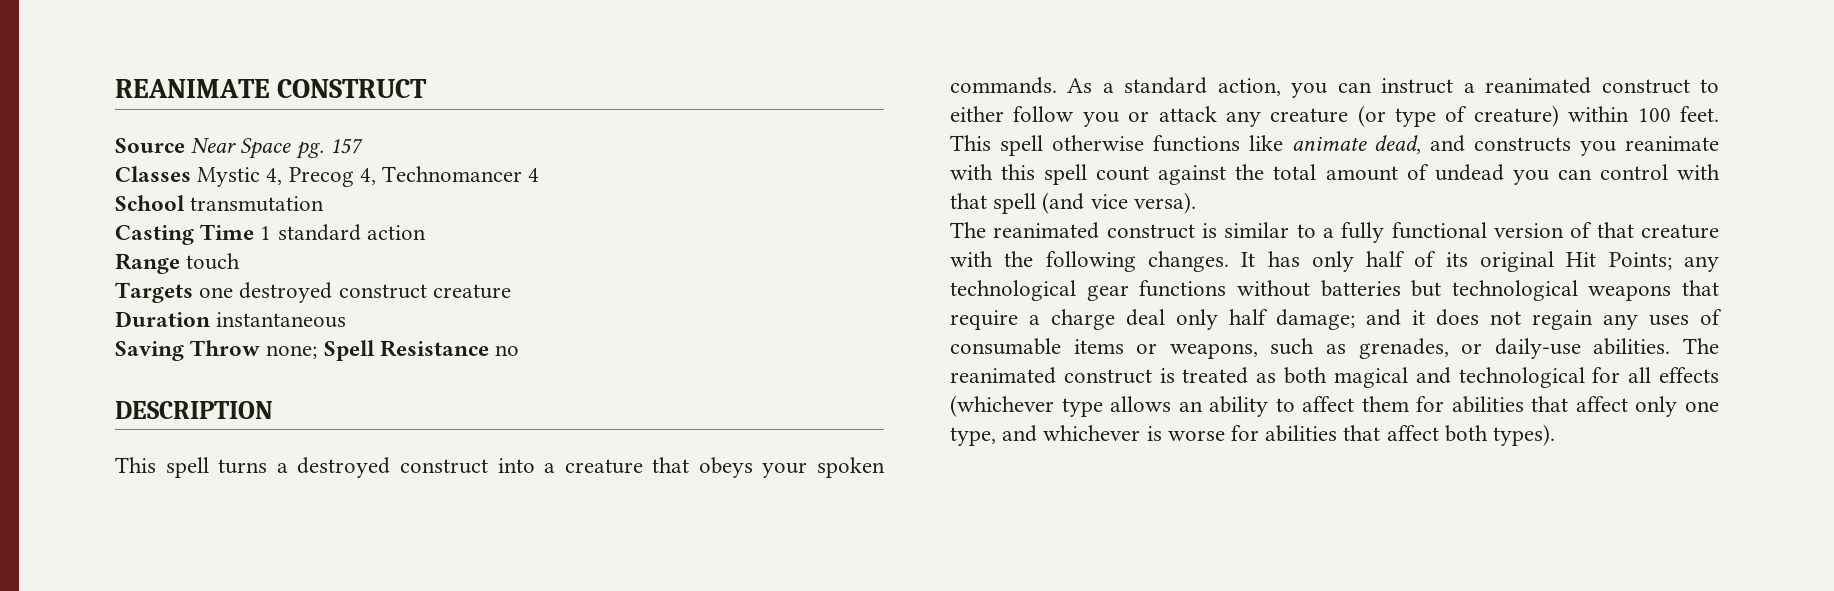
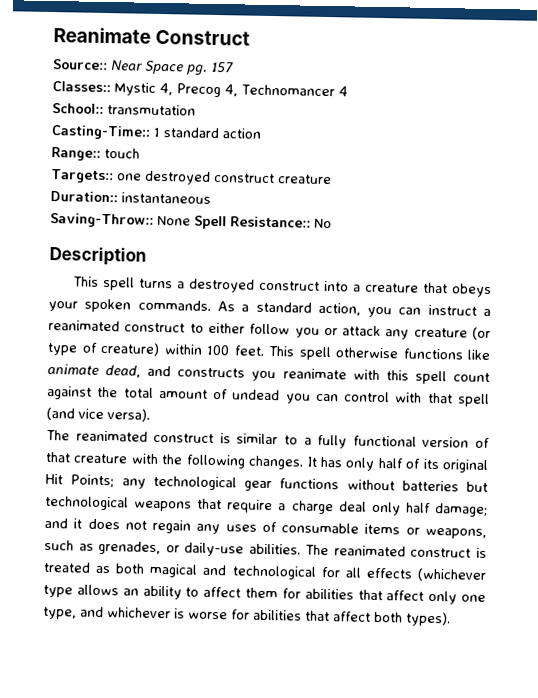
- REANIMATE CONSTRUCT
- Source Near Space pg.
+ Reanimate Construct
+ Source:: Near Space pg.
- Classes Mystic 4, Precog 4, Technomancer 4
+ Classes:: Mystic 4, Precog 4, Technomancer 4
- School transmutation
+ School:: transmutation
- Casting Time 1 standard action
+ Casting-Time:: 1 standard action
- Range touch
+ Range:: touch
- Targets one destroyed construct creature
+ Targets:: one destroyed construct creature
- Duration instantaneous
+ Duration:: instantaneous
- Saving Throw none; Spell Resistance no
- DESCRIPTION
+ Saving-Throw:: None Spell Resistance:: No
+ Description

